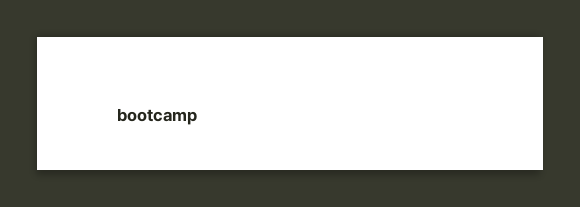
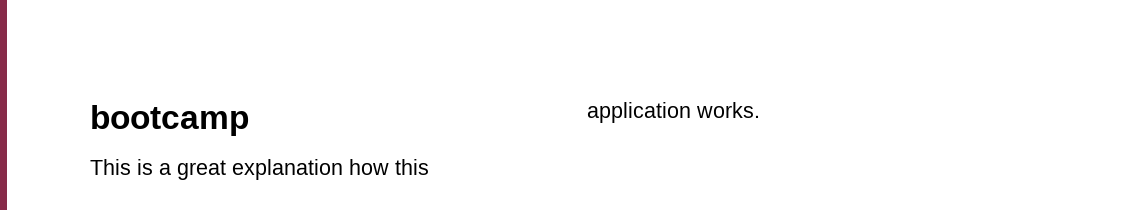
+ This is a great explanation how this application works.

